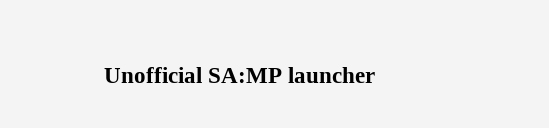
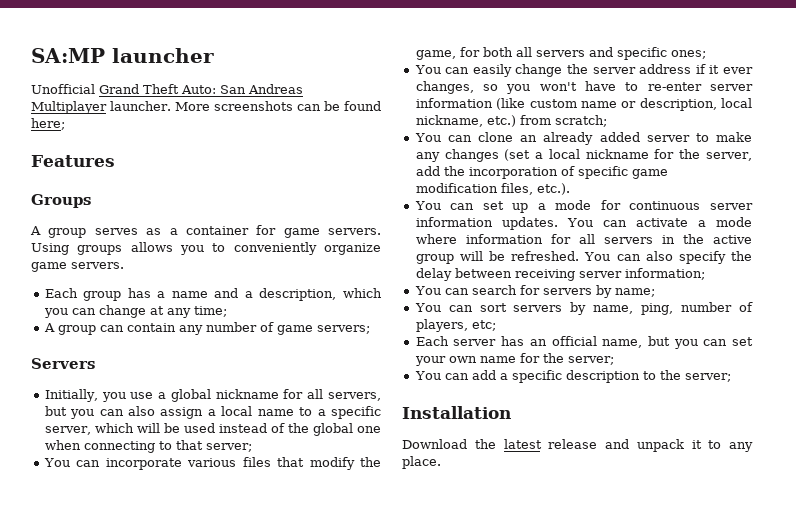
- Unofficial SA:MP launcher
+ SA:MP launcher
+ Unofficial Grand Theft Auto: San Andreas Multiplayer launcher. More screenshots can be found here;
+ Features
+ Groups
+ A group serves as a container for game servers. Using groups allows you to conveniently organize game servers.
+ Each group has a name and a description, which you can change at any time;
+ A group can contain any number of game servers;
+ Servers
+ Initially, you use a global nickname for all servers, but you can also assign a local name to a specific server, which will be used instead of the global one when connecting to that server;
+ You can incorporate various files that modify the game, for both all servers and specific ones;
+ You can easily change the server address if it ever changes, so you won't have to re-enter server information (like custom name or description, local nickname, etc.) from scratch;
+ You can clone an already added server to make any changes (set a local nickname for the server, add the incorporation of specific game modification files, etc.).
+ You can set up a mode for continuous server information updates. You can activate a mode where information for all servers in the active group will be refreshed. You can also specify the delay between receiving server information;
+ You can search for servers by name;
+ You can sort servers by name, ping, number of players, etc;
+ Each server has an official name, but you can set your own name for the server;
+ You can add a specific description to the server;
+ Installation
+ Download the latest release and unpack it to any place.

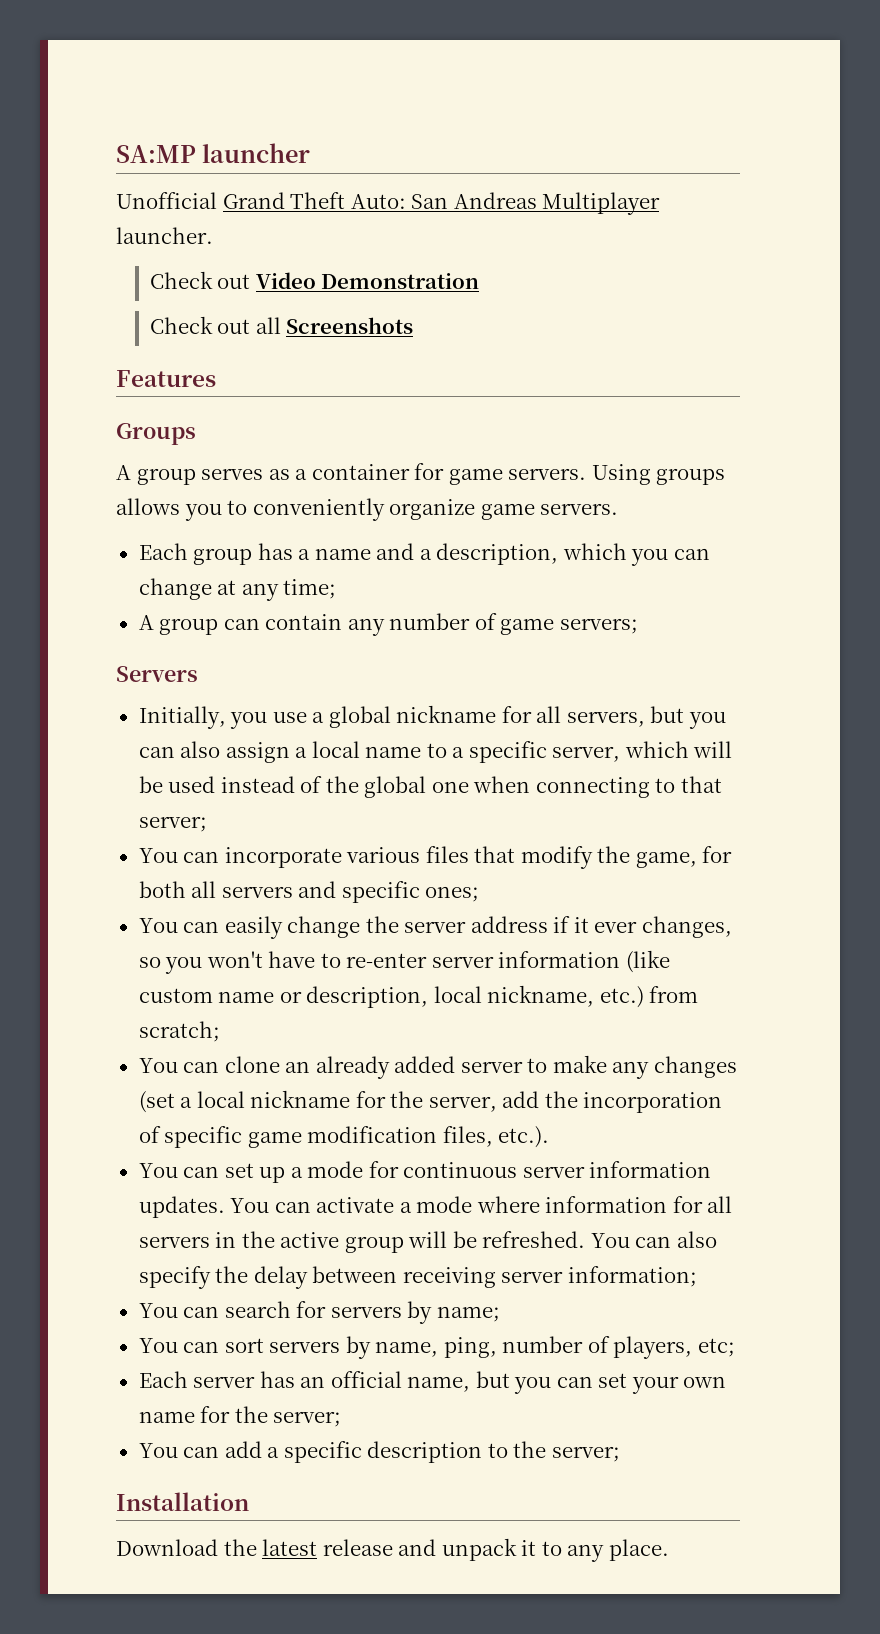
- Unofficial Grand Theft Auto: San Andreas Multiplayer launcher. More screenshots can be found here;
+ Unofficial Grand Theft Auto: San Andreas Multiplayer launcher.
+ Check out Video Demonstration
+ Check out all Screenshots

